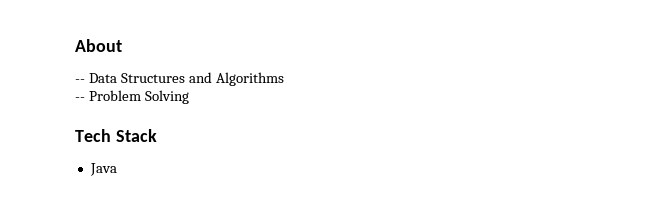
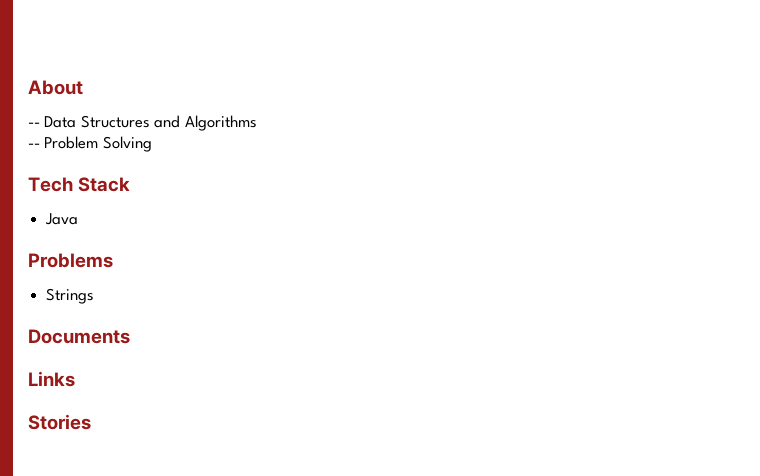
+ Problems
+ Strings
+ Documents
+ Links
+ Stories

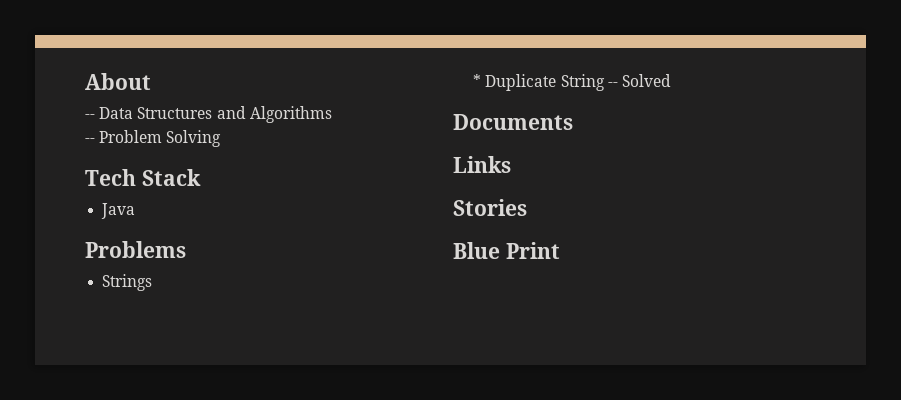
+ * Duplicate String -- Solved
+ Blue Print

